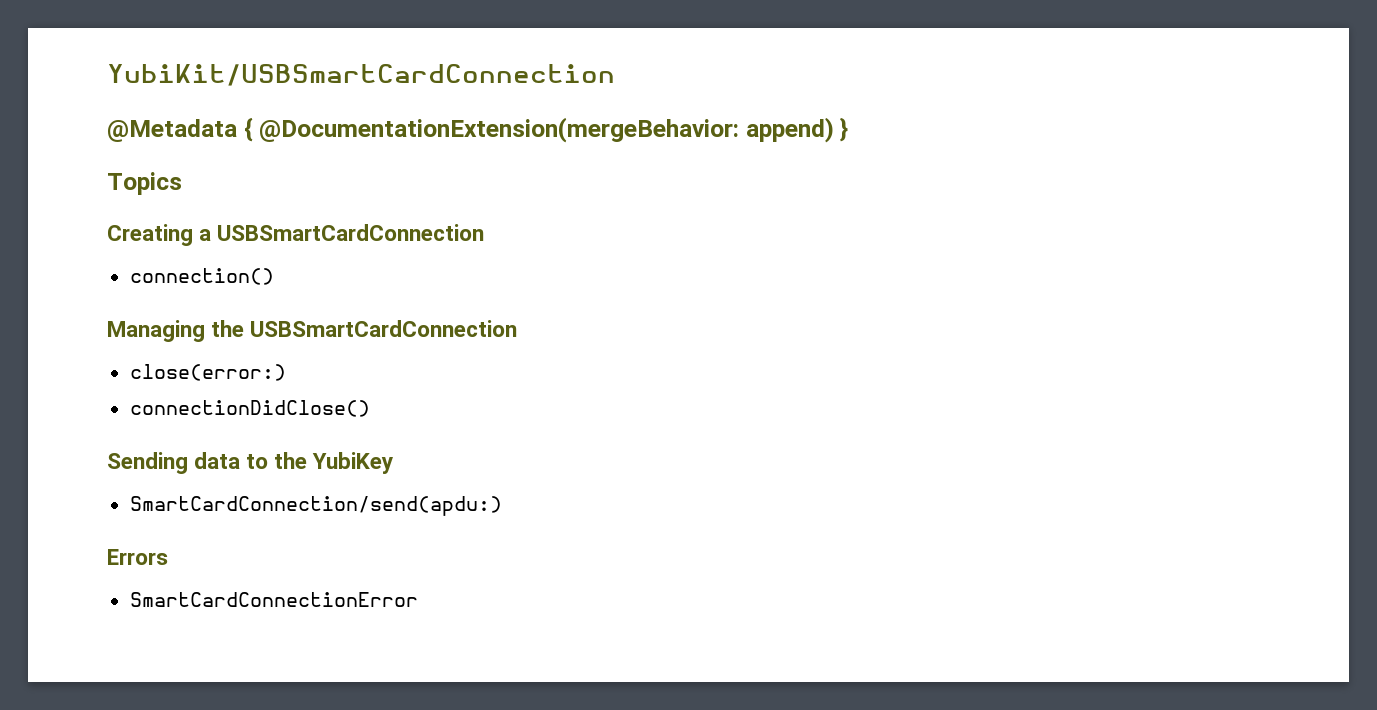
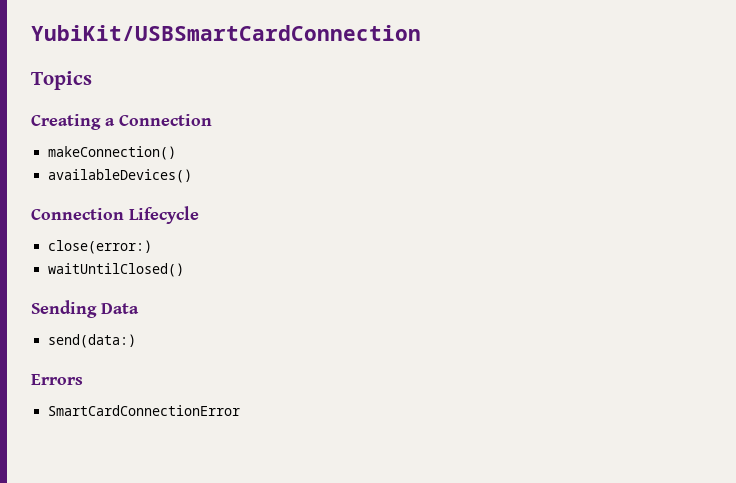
- @Metadata { @DocumentationExtension(mergeBehavior: append) }
  Topics
- Creating a USBSmartCardConnection
- connection()
- Managing the USBSmartCardConnection
+ Creating a Connection
+ makeConnection()
+ availableDevices()
+ Connection Lifecycle
- connectionDidClose()
+ waitUntilClosed()
- Sending data to the YubiKey
- SmartCardConnection/send(apdu:)
+ Sending Data
+ send(data:)

